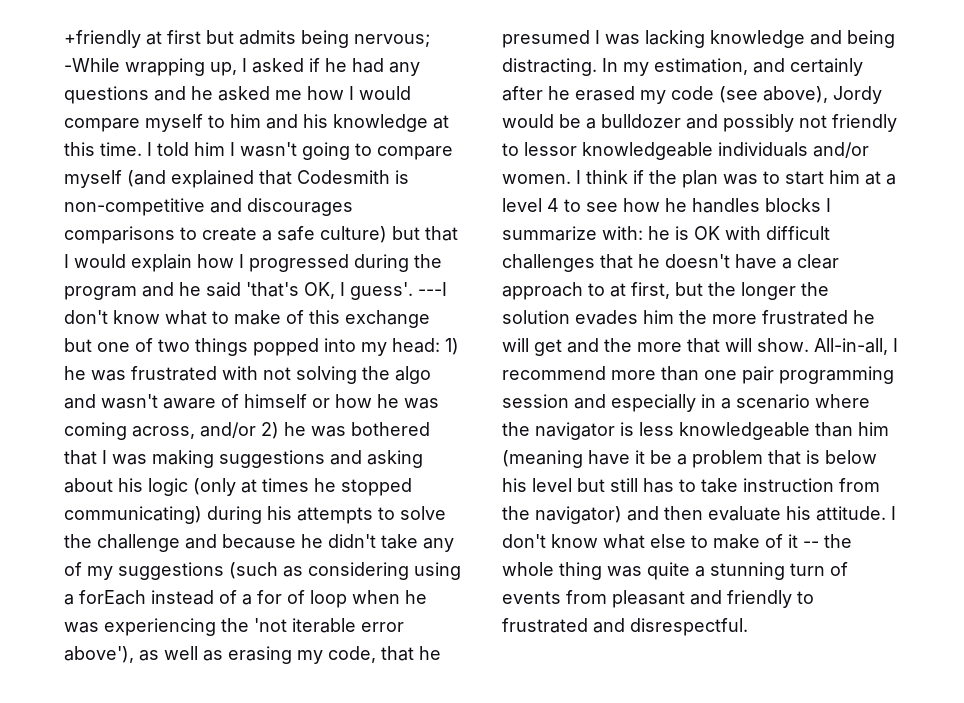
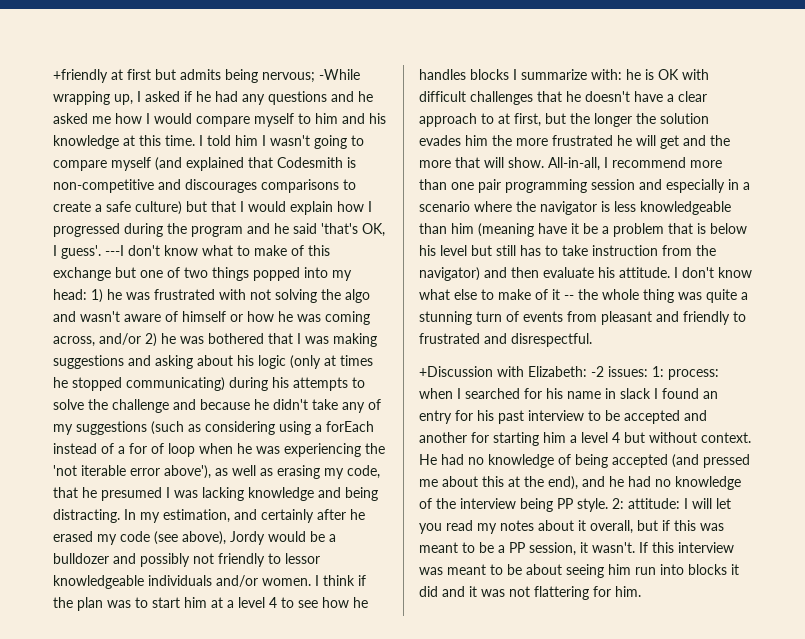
+ +Discussion with Elizabeth: -2 issues: 1: process: when I searched for his name in slack I found an entry for his past interview to be accepted and another for starting him a level 4 but without context. He had no knowledge of being accepted (and pressed me about this at the end), and he had no knowledge of the interview being PP style. 2: attitude: I will let you read my notes about it overall, but if this was meant to be a PP session, it wasn't. If this interview was meant to be about seeing him run into blocks it did and it was not flattering for him.

